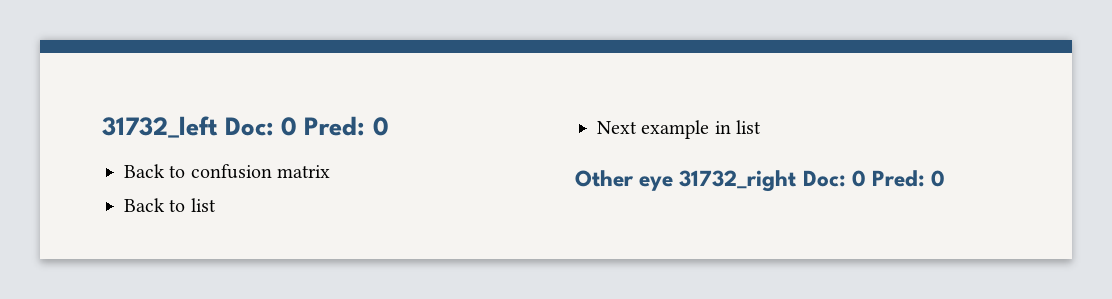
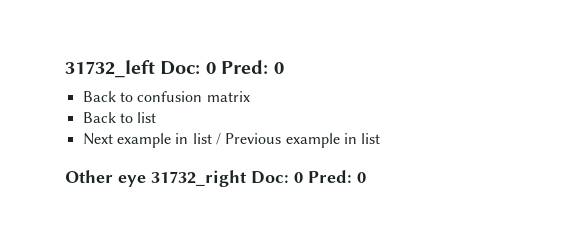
- Next example in list
+ Next example in list / Previous example in list

